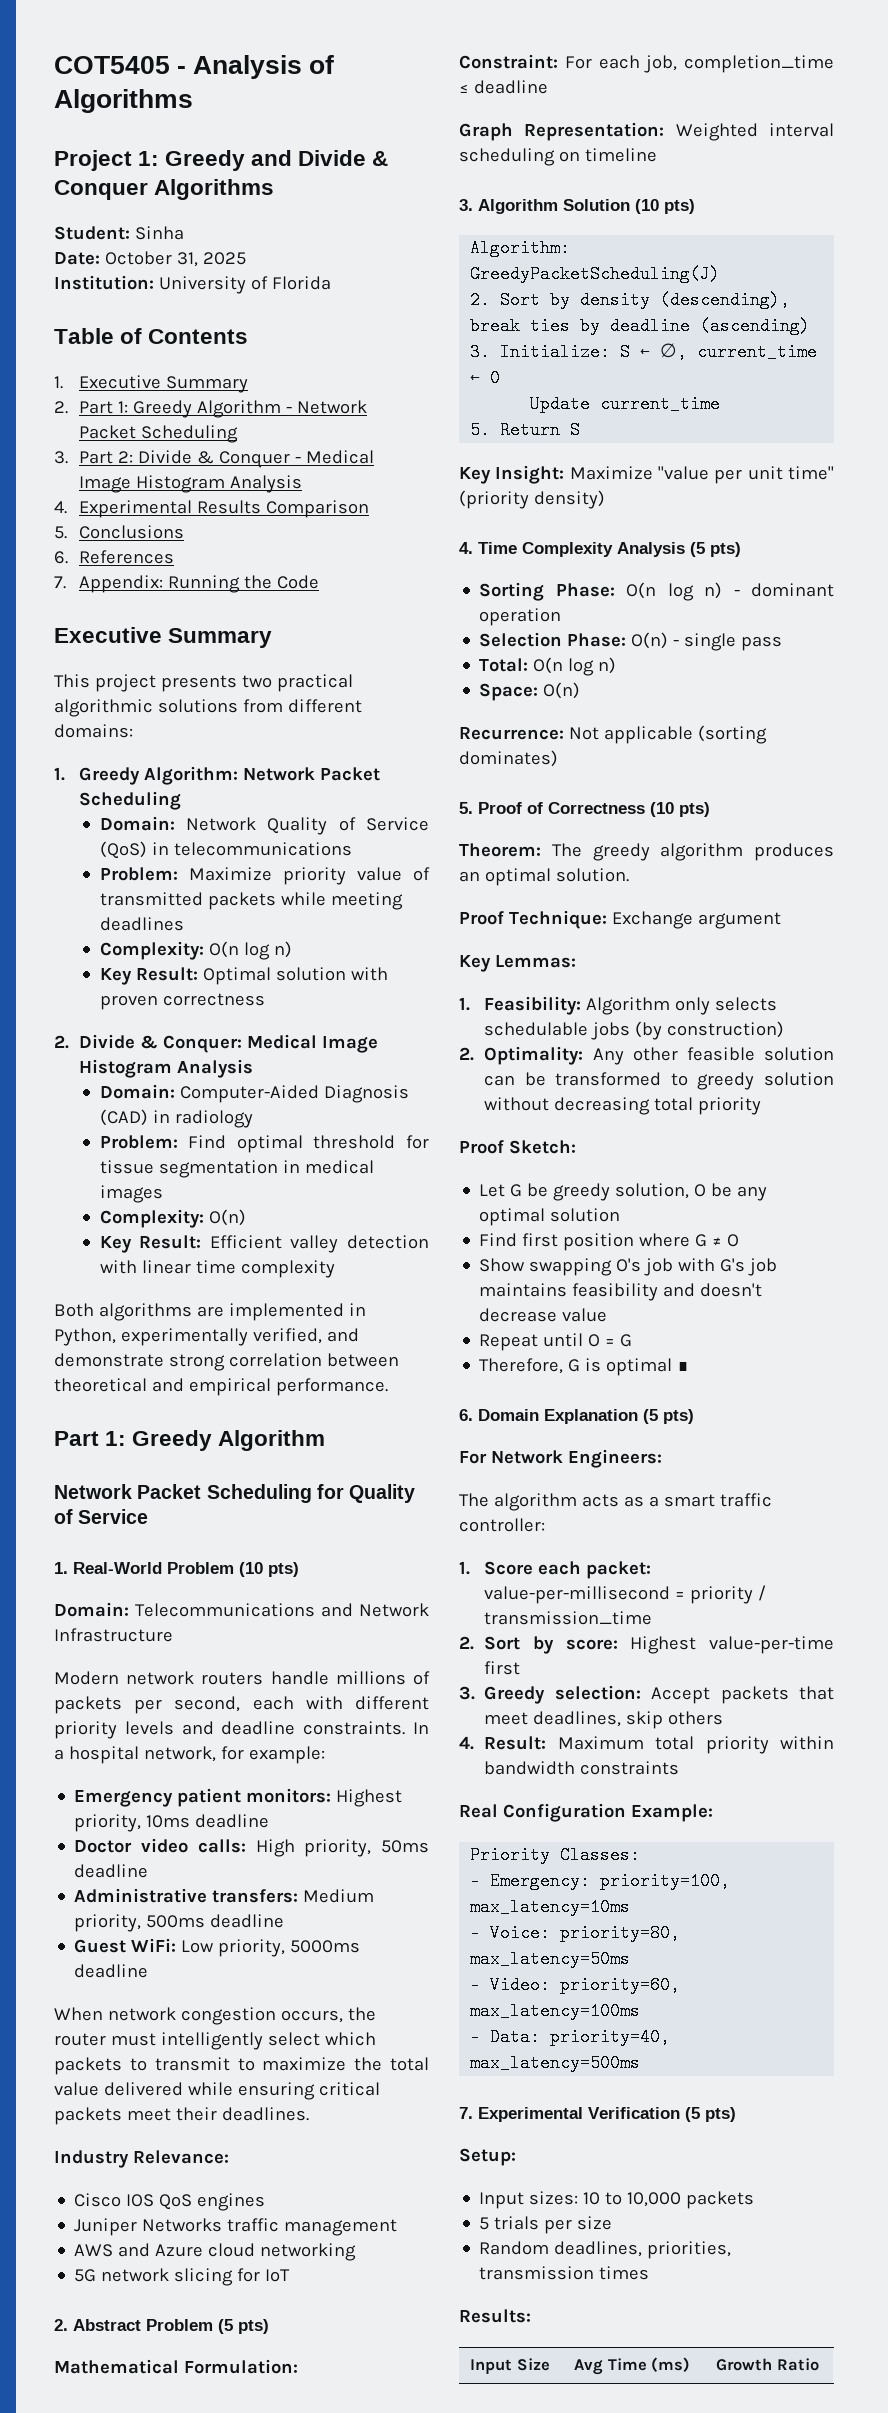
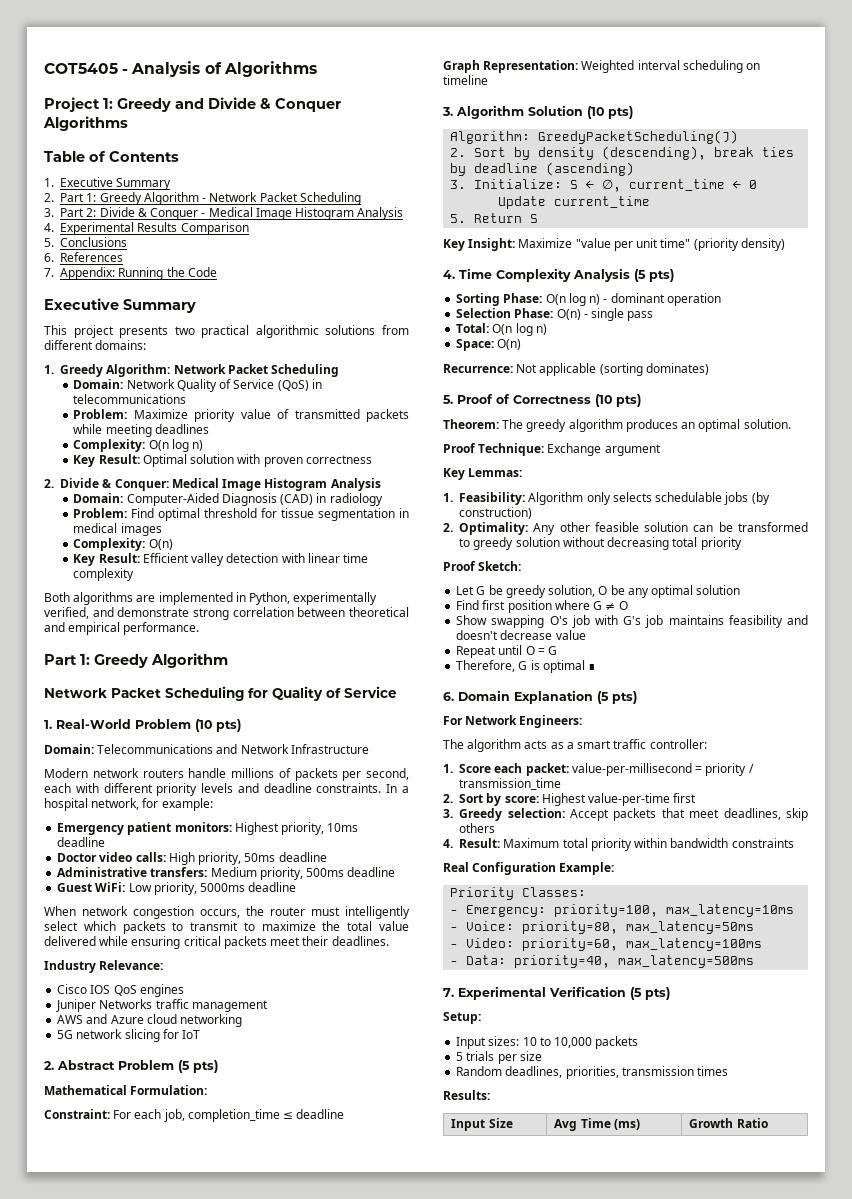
- Student: Sinha
- Date: October 31, 2025
- Institution: University of Florida

